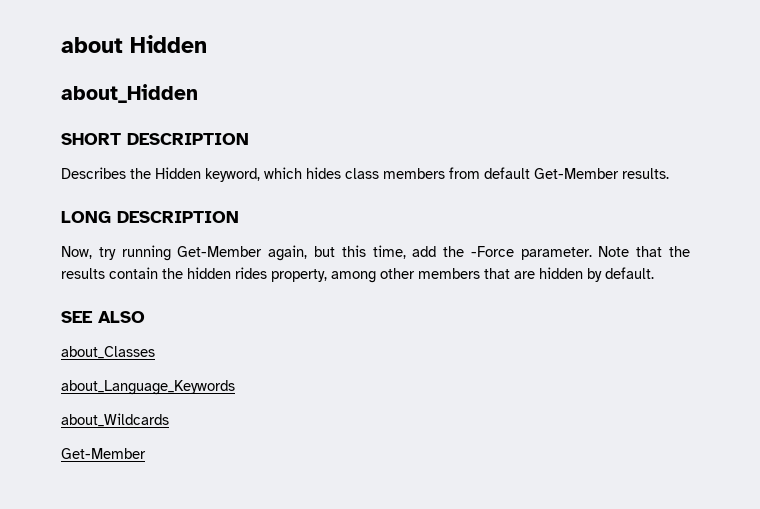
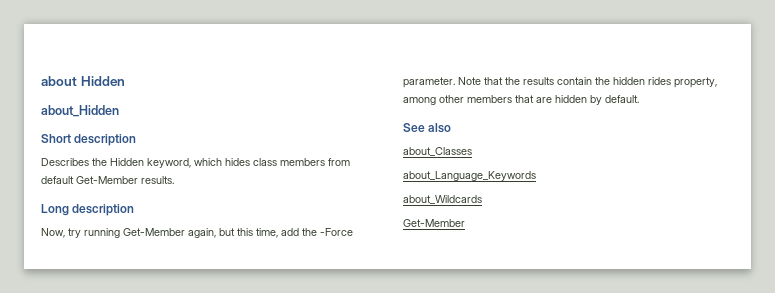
- SHORT DESCRIPTION
+ Short description
- LONG DESCRIPTION
+ Long description
- SEE ALSO
+ See also

